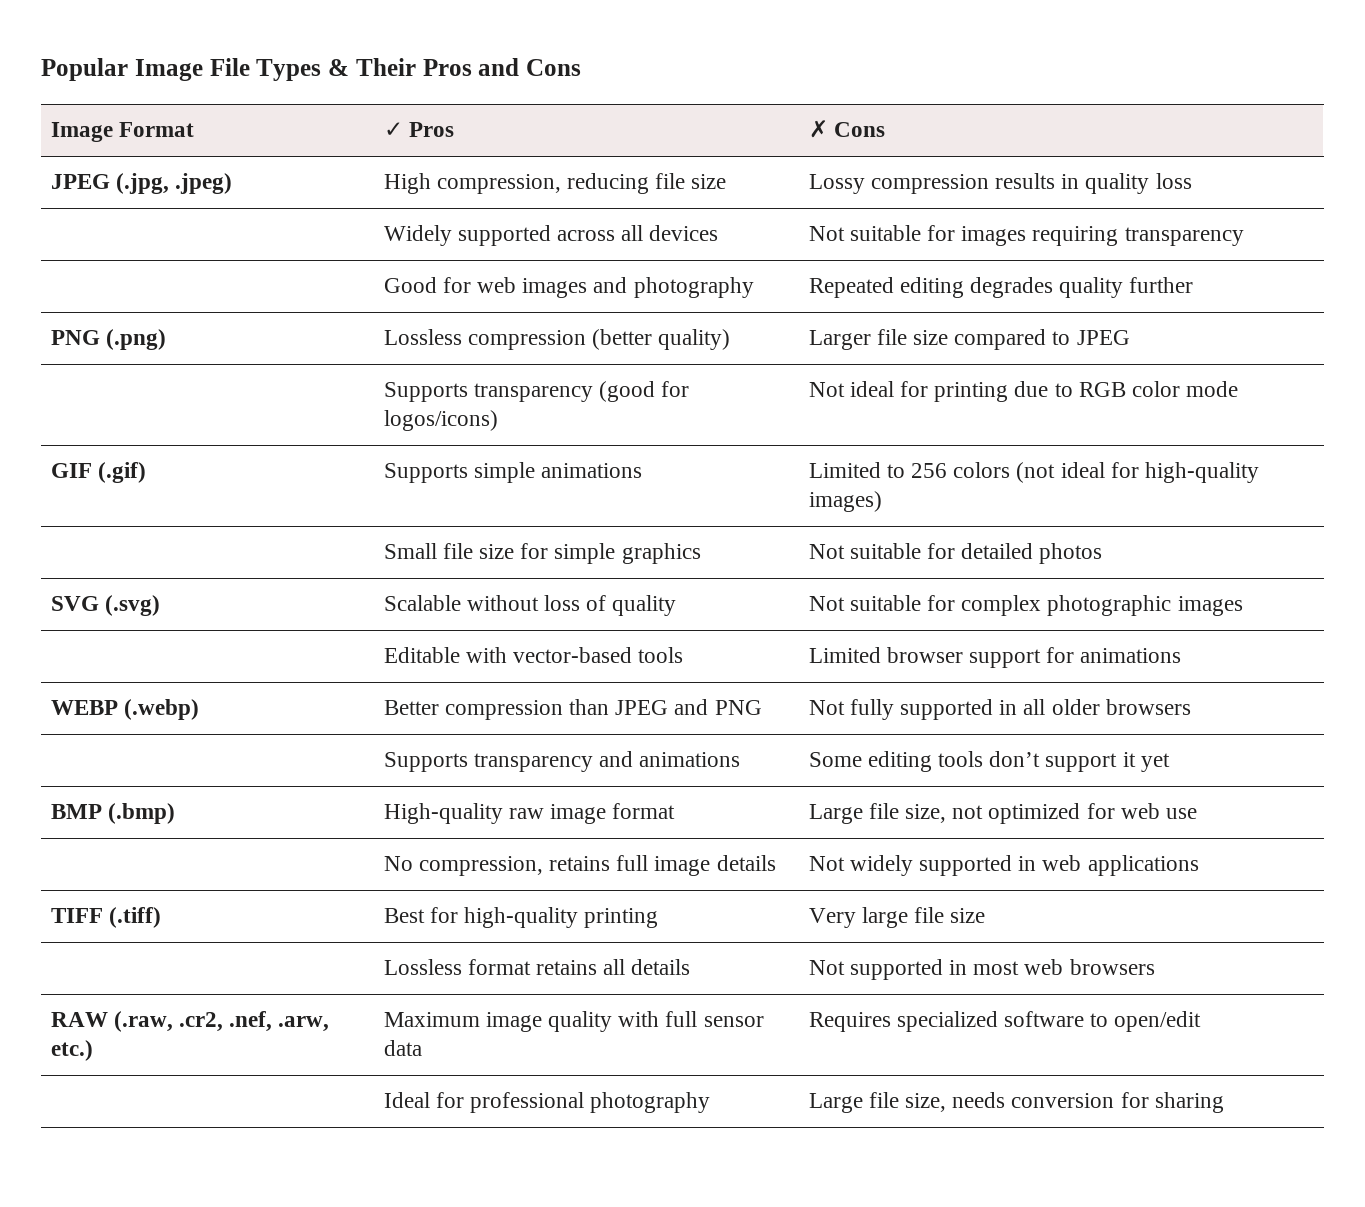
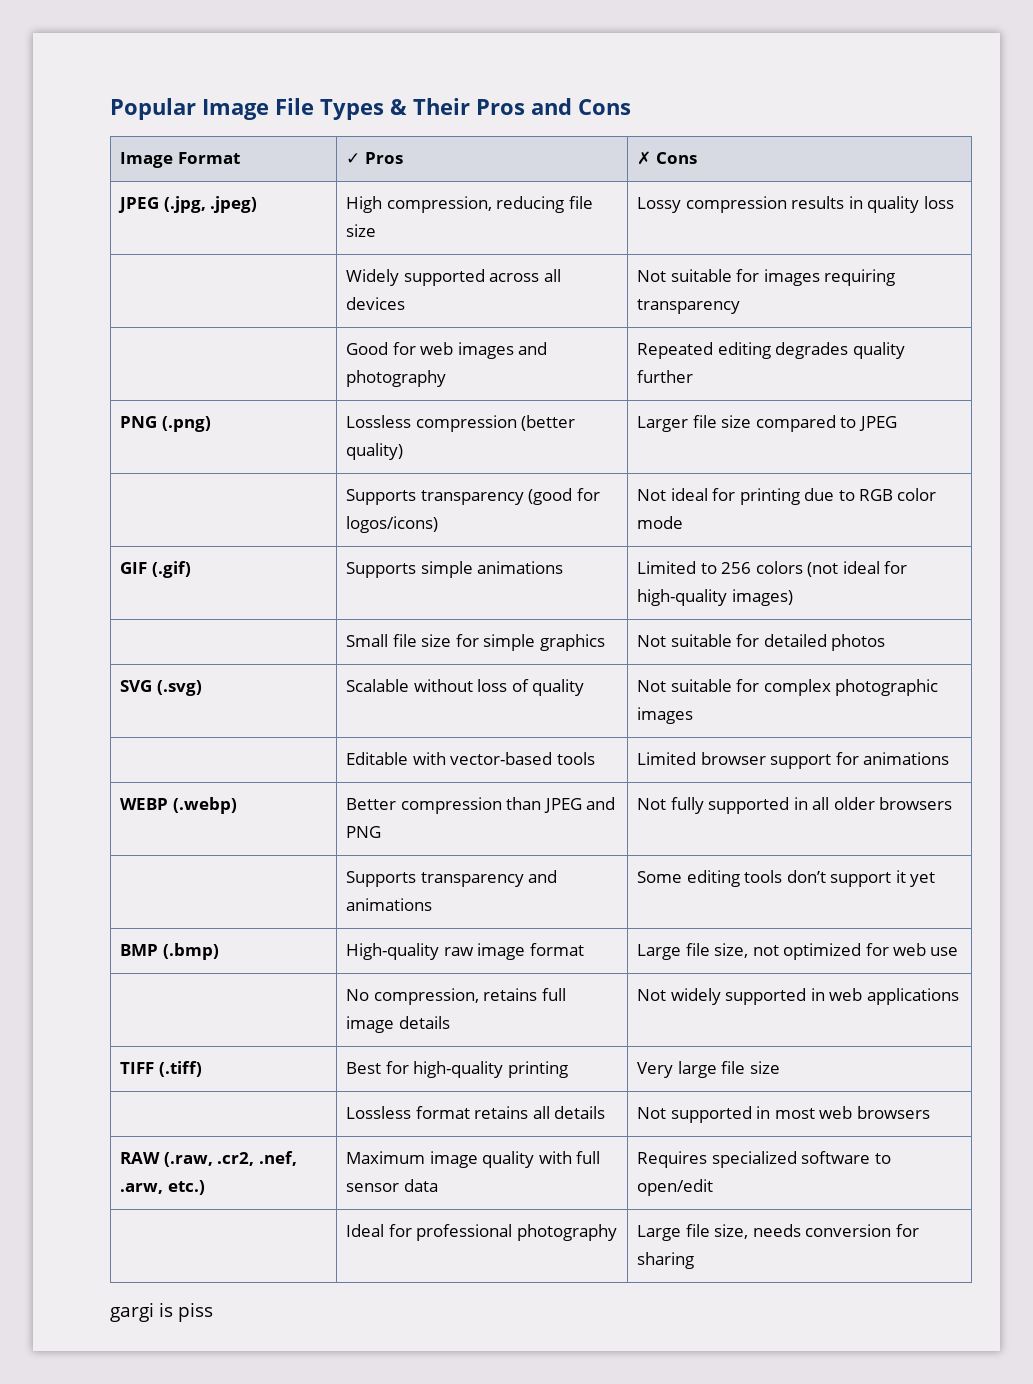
+ gargi is piss

